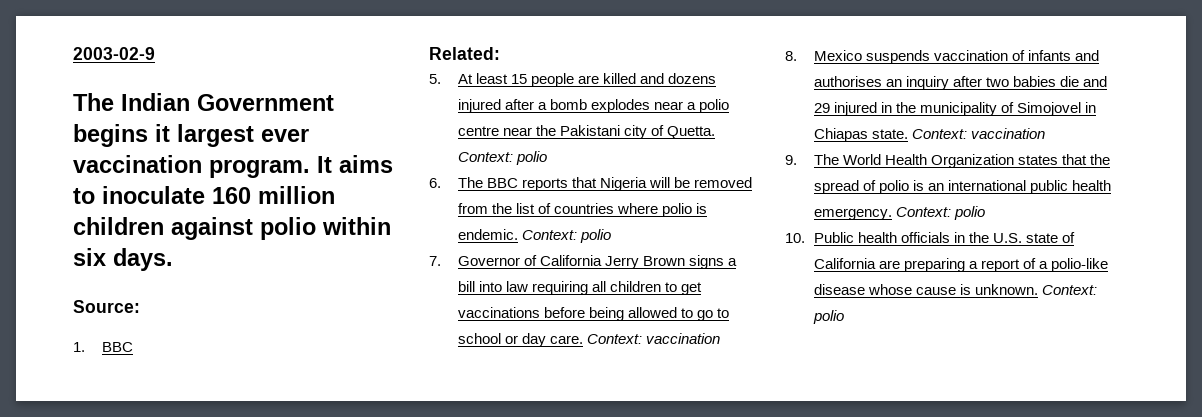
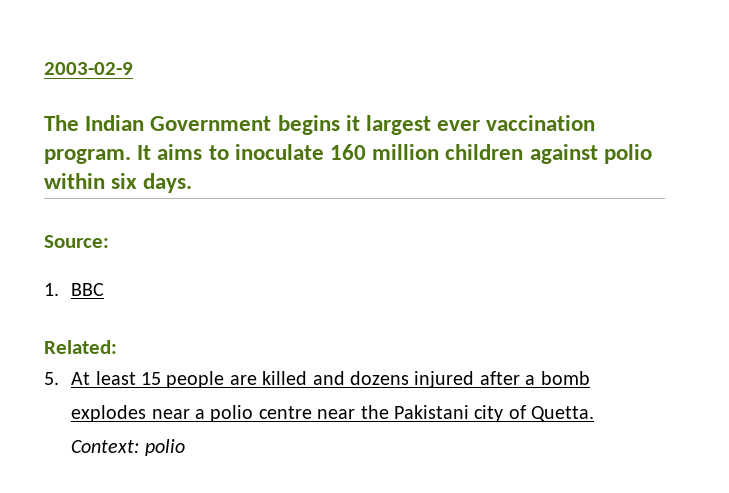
- 6. The BBC reports that Nigeria will be removed from the list of countries where polio is endemic. Context: polio
- 7. Governor of California Jerry Brown signs a bill into law requiring all children to get vaccinations before being allowed to go to school or day care. Context: vaccination
- 8. Mexico suspends vaccination of infants and authorises an inquiry after two babies die and 29 injured in the municipality of Simojovel in Chiapas state. Context: vaccination
- 9. The World Health Organization states that the spread of polio is an international public health emergency. Context: polio
- 10. Public health officials in the U.S. state of California are preparing a report of a polio-like disease whose cause is unknown. Context: polio

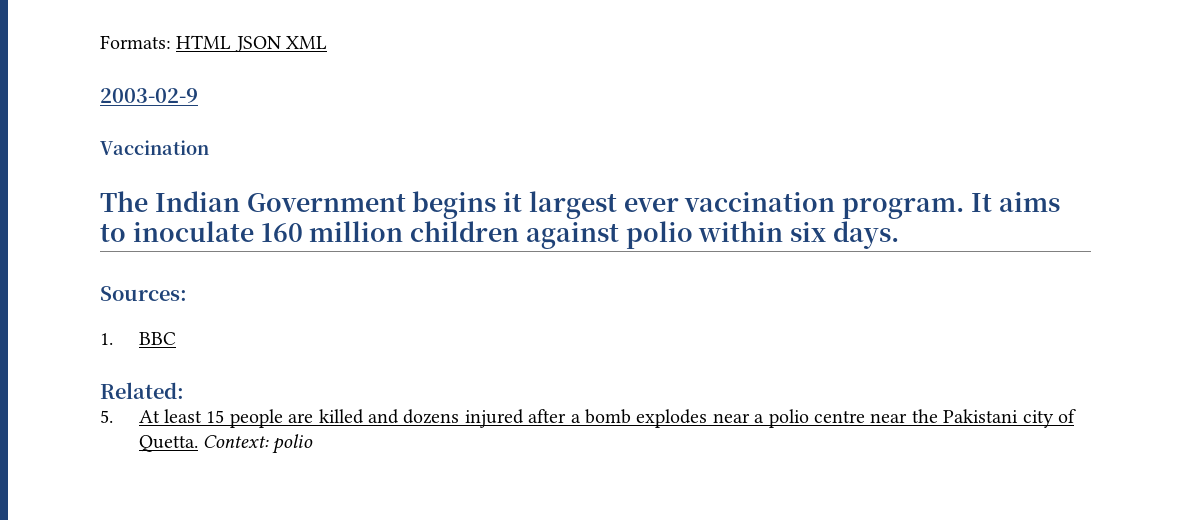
+ Formats: HTML JSON XML
+ Vaccination
- Source:
+ Sources:

